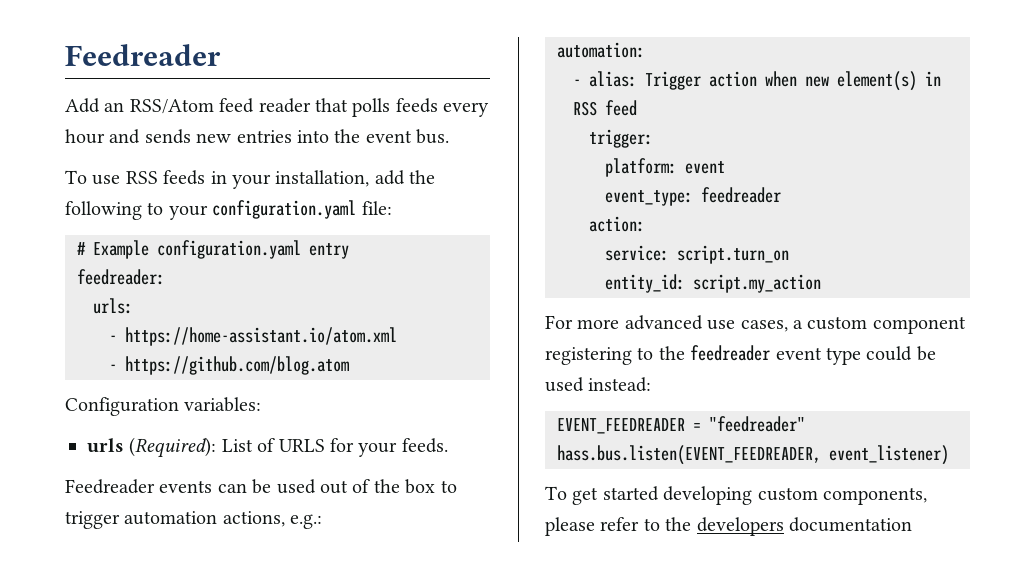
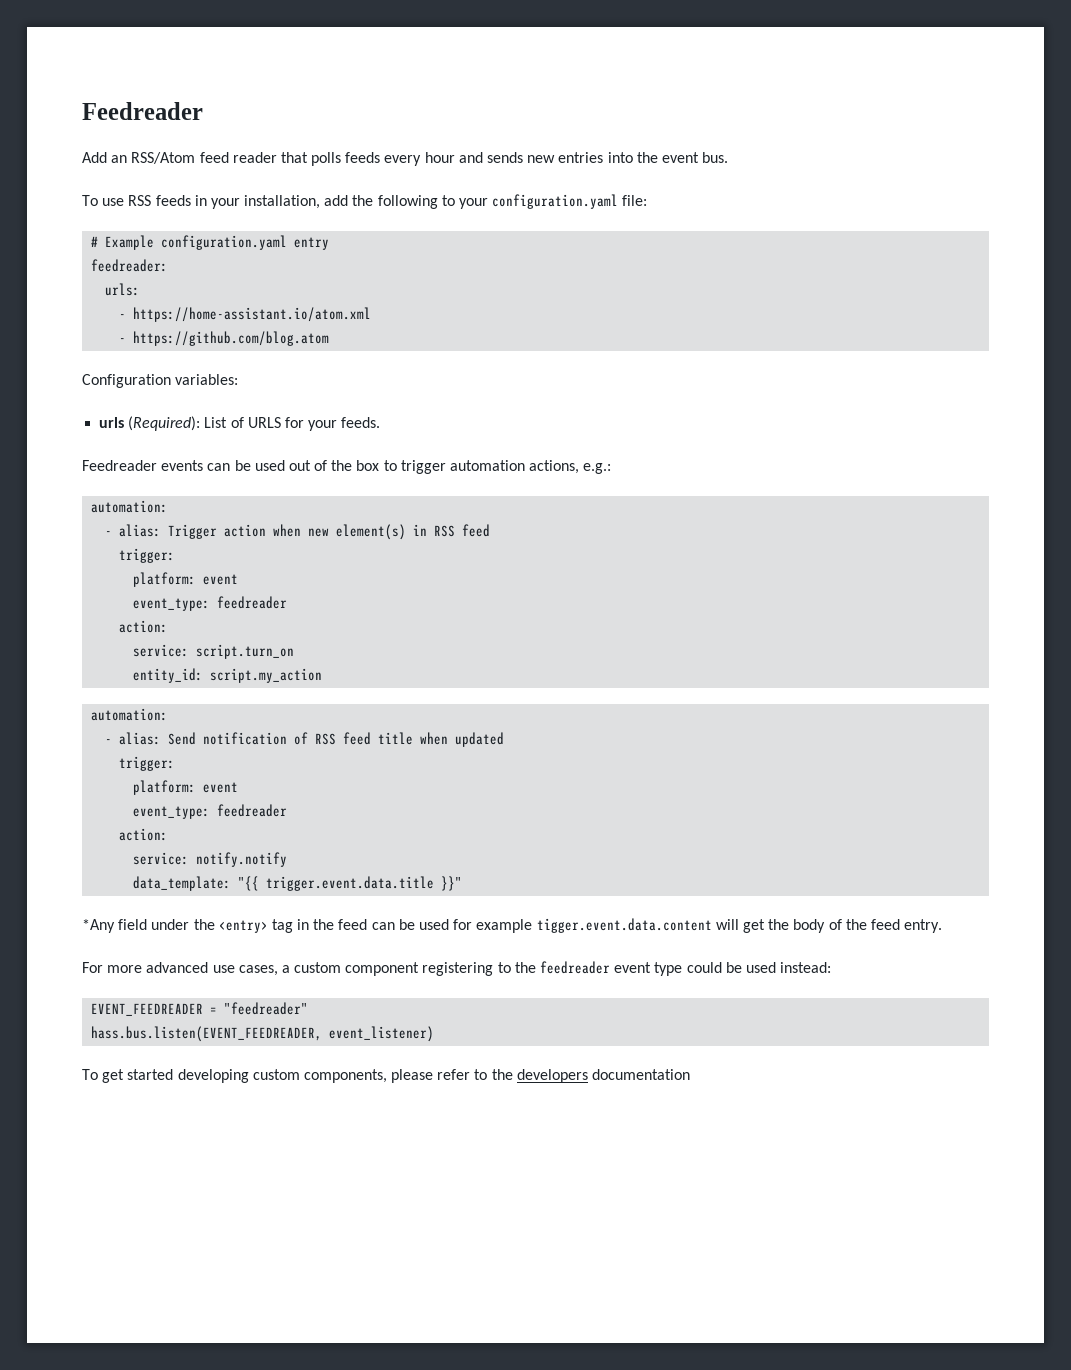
  entity_id: script.my_action
+ automation:
+ - alias: Send notification of RSS feed title when updated
+ trigger:
+ platform: event
+ event_type: feedreader
+ action:
+ service: notify.notify
+ data_template: "{{ trigger.event.data.title }}"
+ *Any field under the <entry> tag in the feed can be used for example tigger.event.data.content will get the body of the feed entry.

